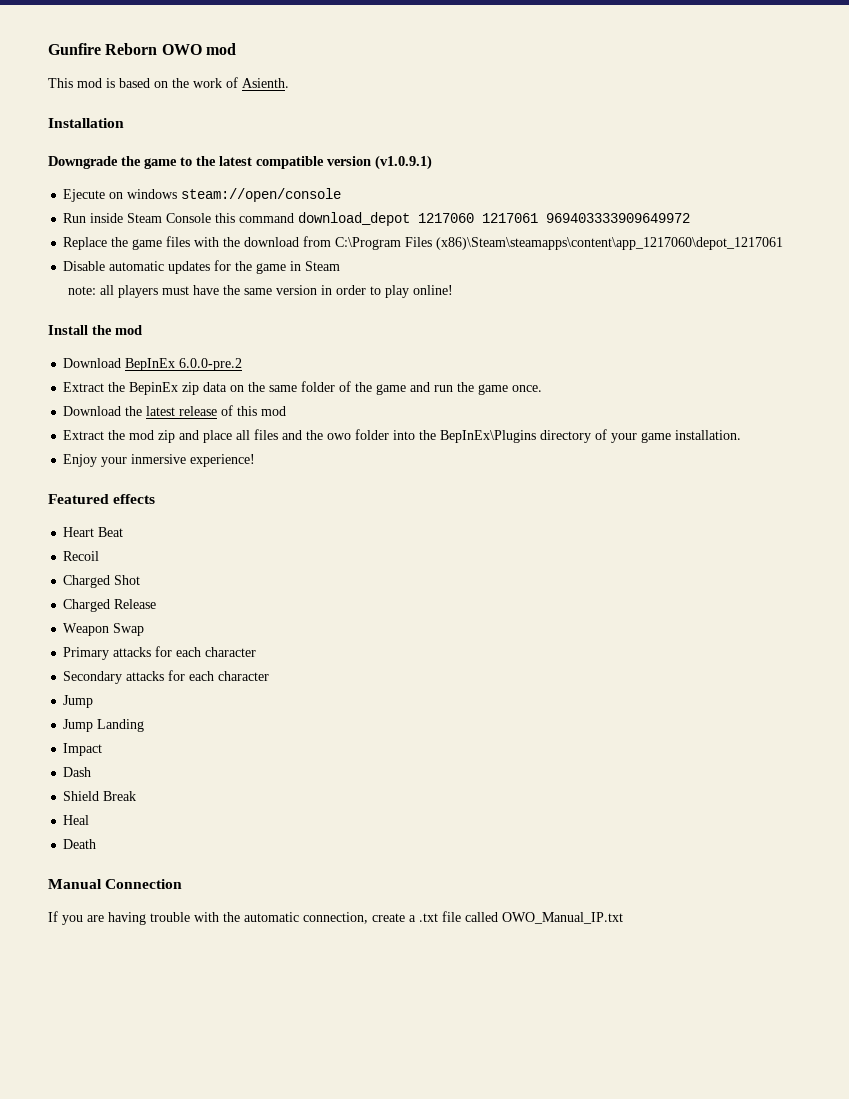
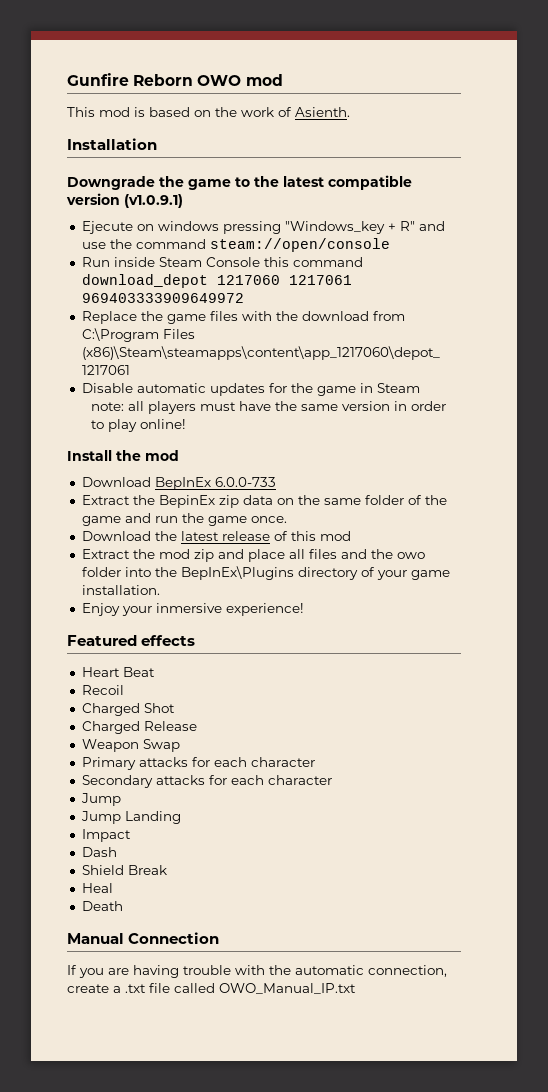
- Ejecute on windows steam://open/console
+ Ejecute on windows pressing "Windows_key + R" and use the command steam://open/console
- Download BepInEx 6.0.0-pre.2
+ Download BepInEx 6.0.0-733

